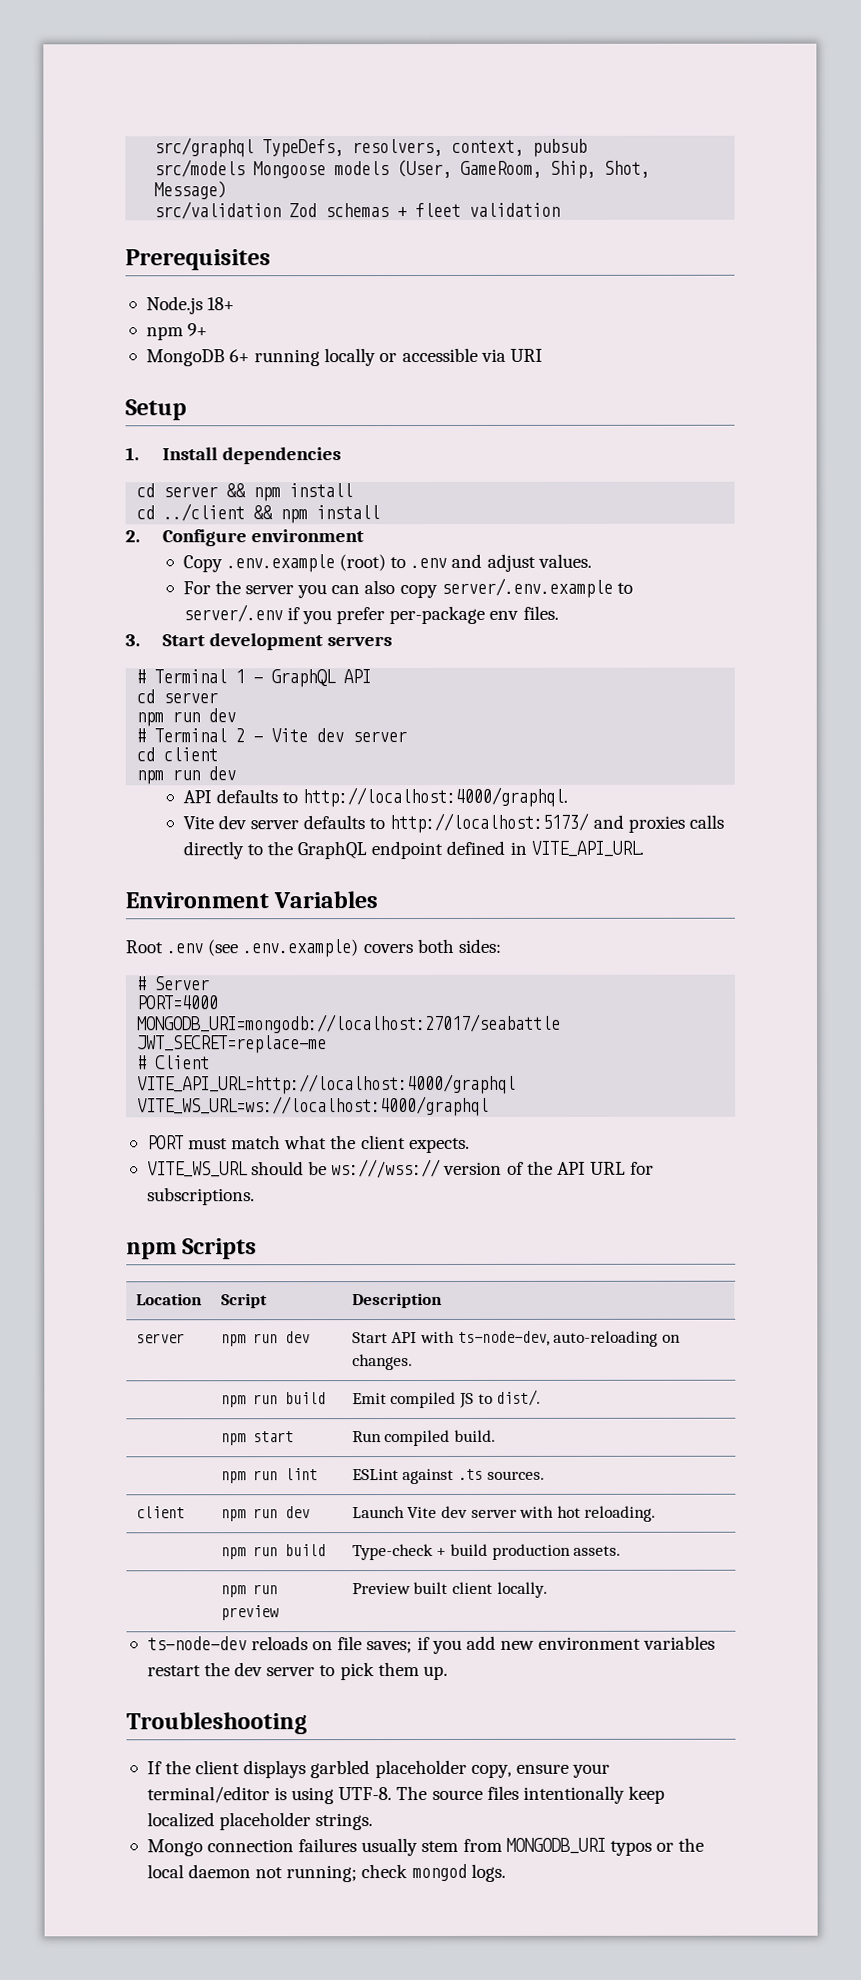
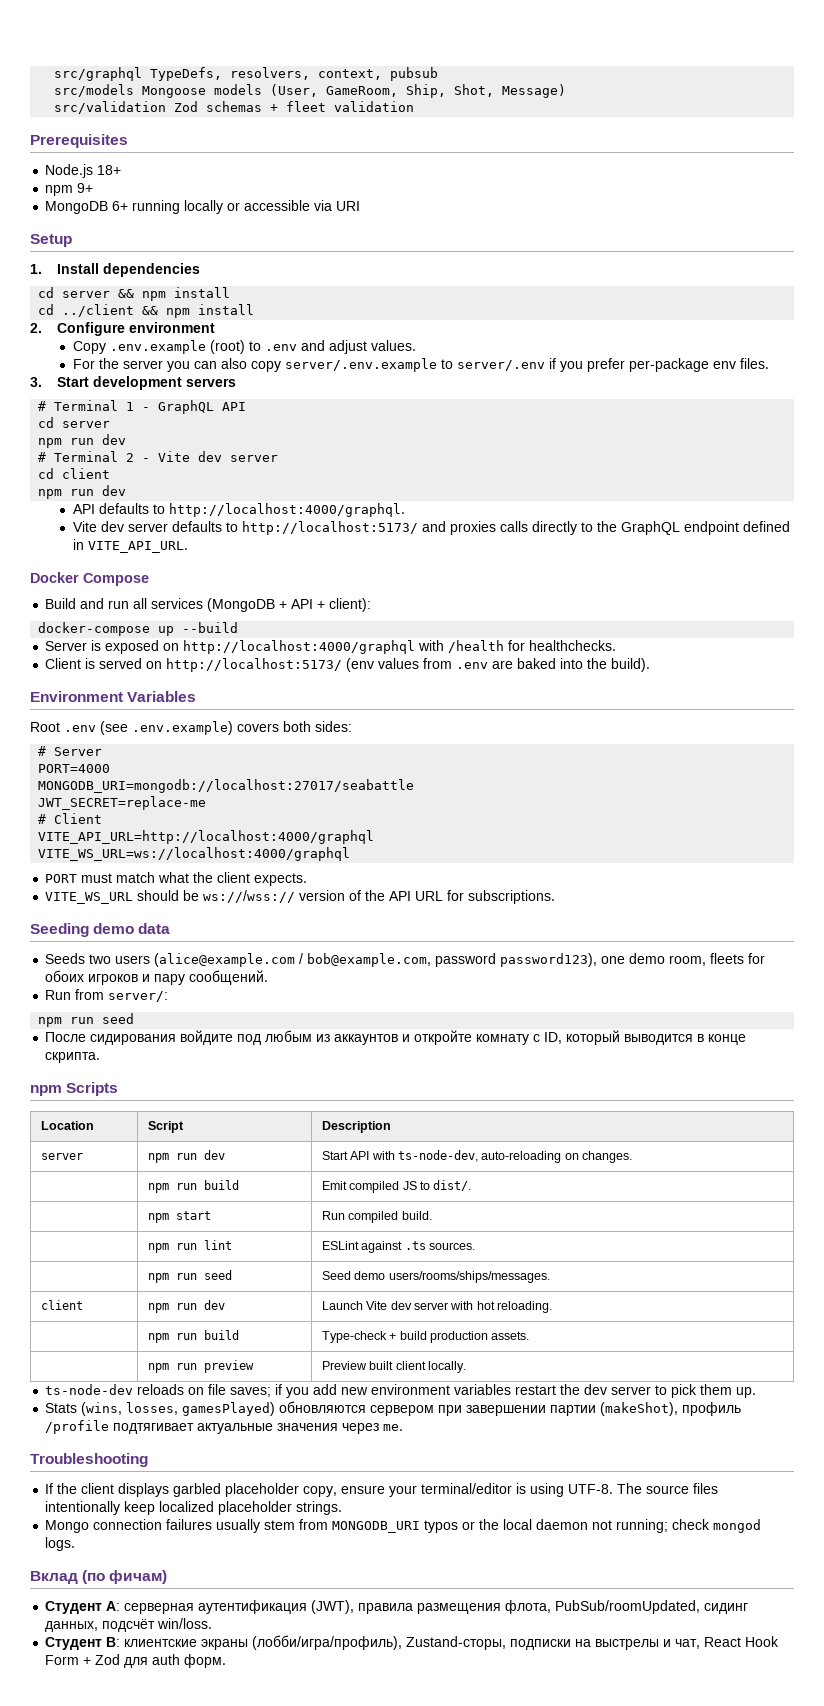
+ Docker Compose
+ Build and run all services (MongoDB + API + client):
+ docker-compose up --build
+ Server is exposed on http://localhost:4000/graphql with /health for healthchecks.
+ Client is served on http://localhost:5173/ (env values from .env are baked into the build).
+ Seeding demo data
+ Seeds two users (alice@example.com / bob@example.com, password password123), one demo room, fleets for обоих игроков и пару сообщений.
+ Run from server/:
+ npm run seed
+ После сидирования войдите под любым из аккаунтов и откройте комнату с ID, который выводится в конце скрипта.
+ | npm run seed | Seed demo users/rooms/ships/messages.
+ Stats (wins, losses, gamesPlayed) обновляются сервером при завершении партии (makeShot), профиль /profile подтягивает актуальные значения через me.
+ Вклад (по фичам)
+ Студент A: серверная аутентификация (JWT), правила размещения флота, PubSub/roomUpdated, сидинг данных, подсчёт win/loss.
+ Студент B: клиентские экраны (лобби/игра/профиль), Zustand-сторы, подписки на выстрелы и чат, React Hook Form + Zod для auth форм.

